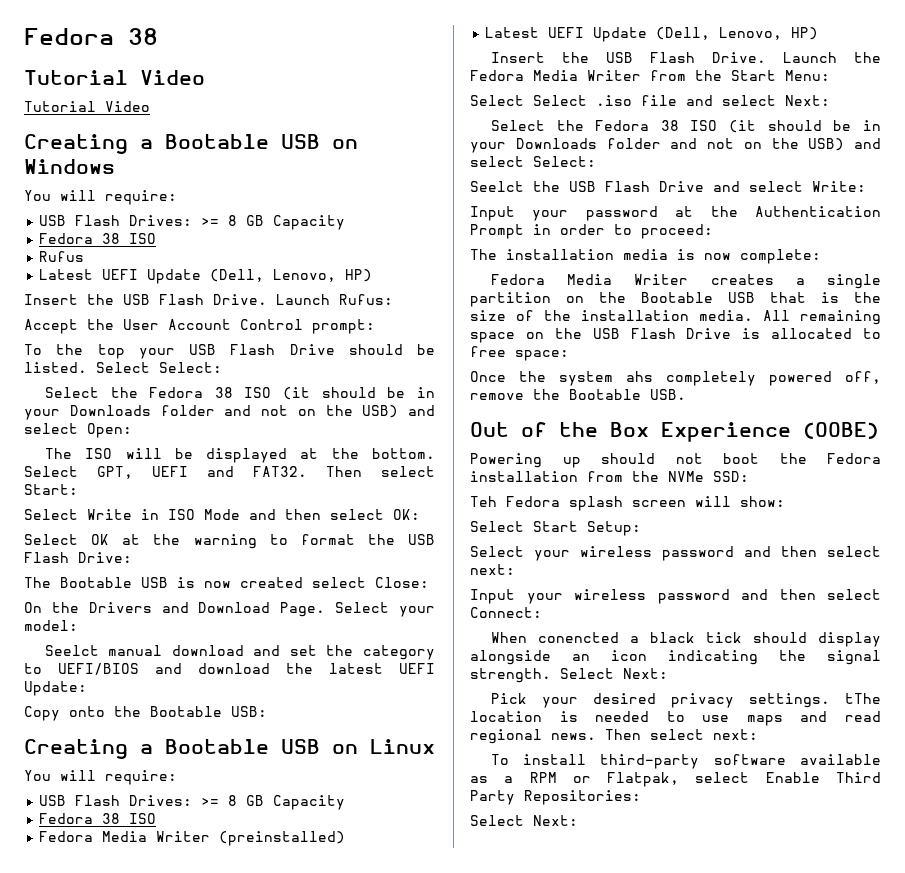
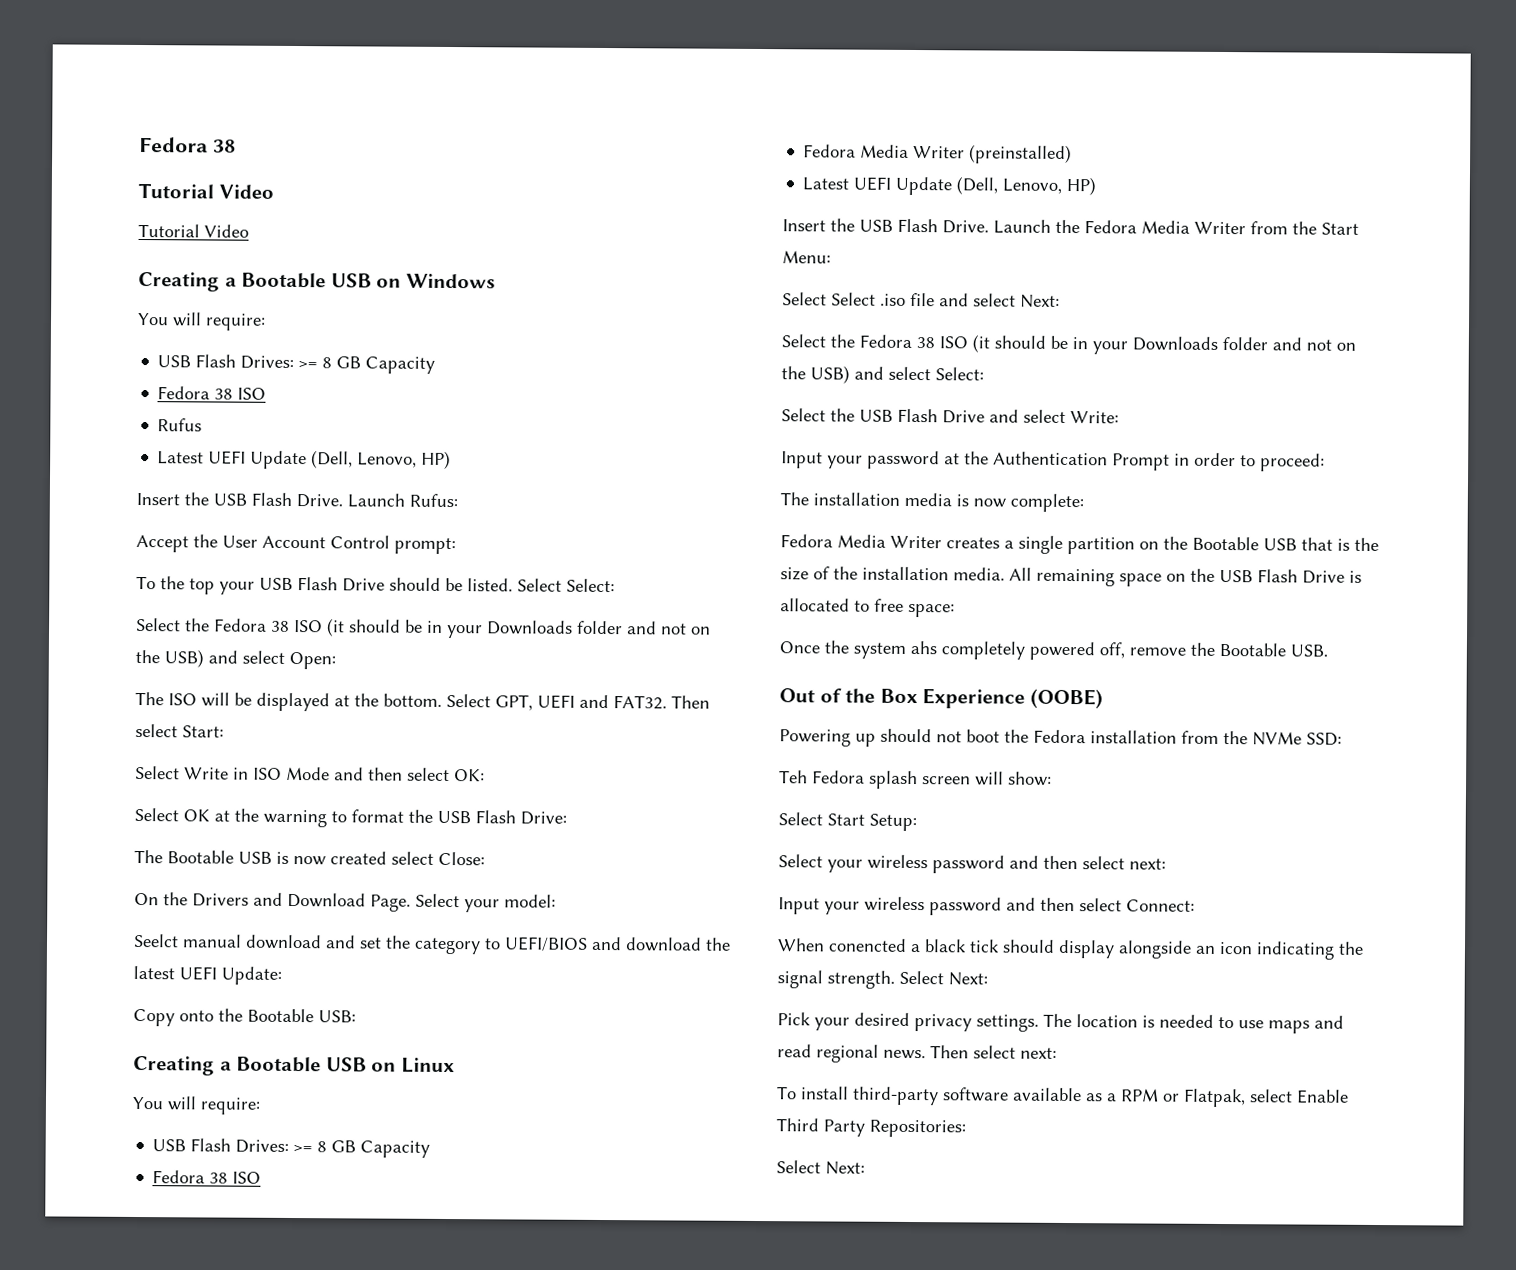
- Seelct the USB Flash Drive and select Write:
+ Select the USB Flash Drive and select Write:
- Pick your desired privacy settings. tThe location is needed to use maps and read regional news.
+ Pick your desired privacy settings. The location is needed to use maps and read regional news.

